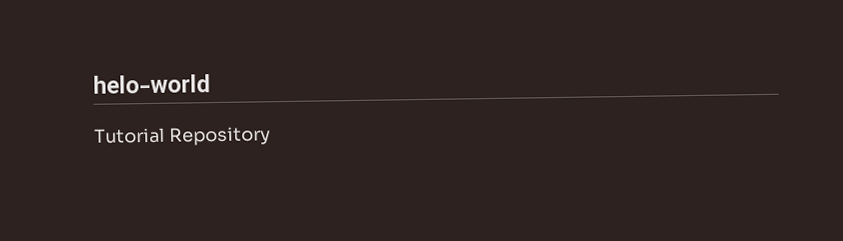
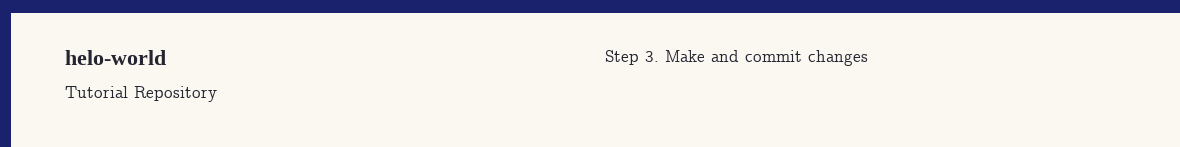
+ Step 3. Make and commit changes

